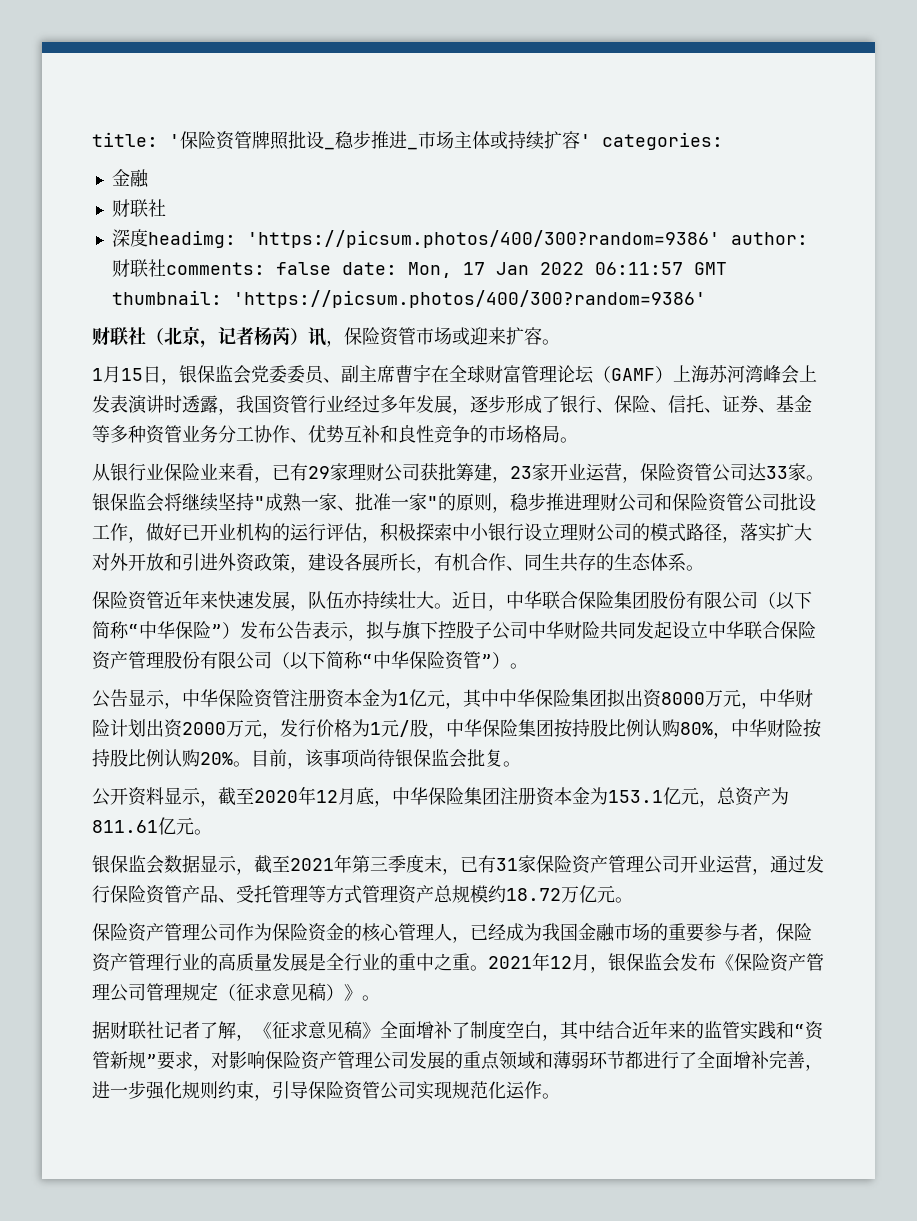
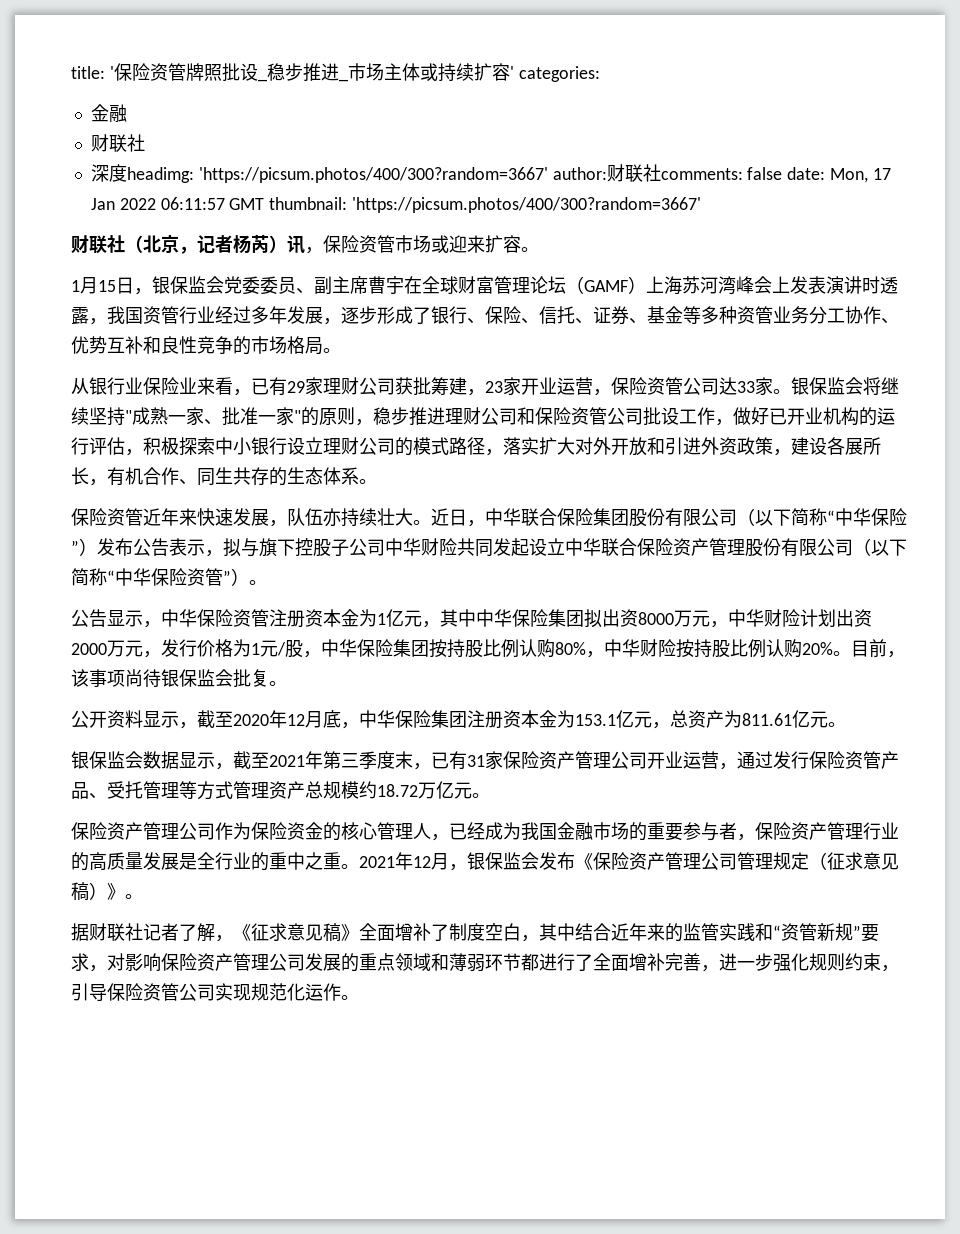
- 深度headimg: 'https://picsum.photos/400/300?random=9386' author:财联社comments: false date: Mon, 17 Jan 2022 06:11:57 GMT thumbnail: 'https://picsum.photos/400/300?random=9386'
+ 深度headimg: 'https://picsum.photos/400/300?random=3667' author:财联社comments: false date: Mon, 17 Jan 2022 06:11:57 GMT thumbnail: 'https://picsum.photos/400/300?random=3667'

